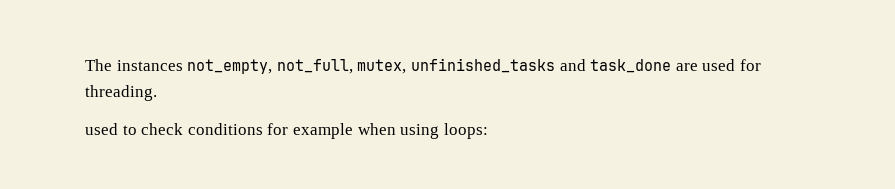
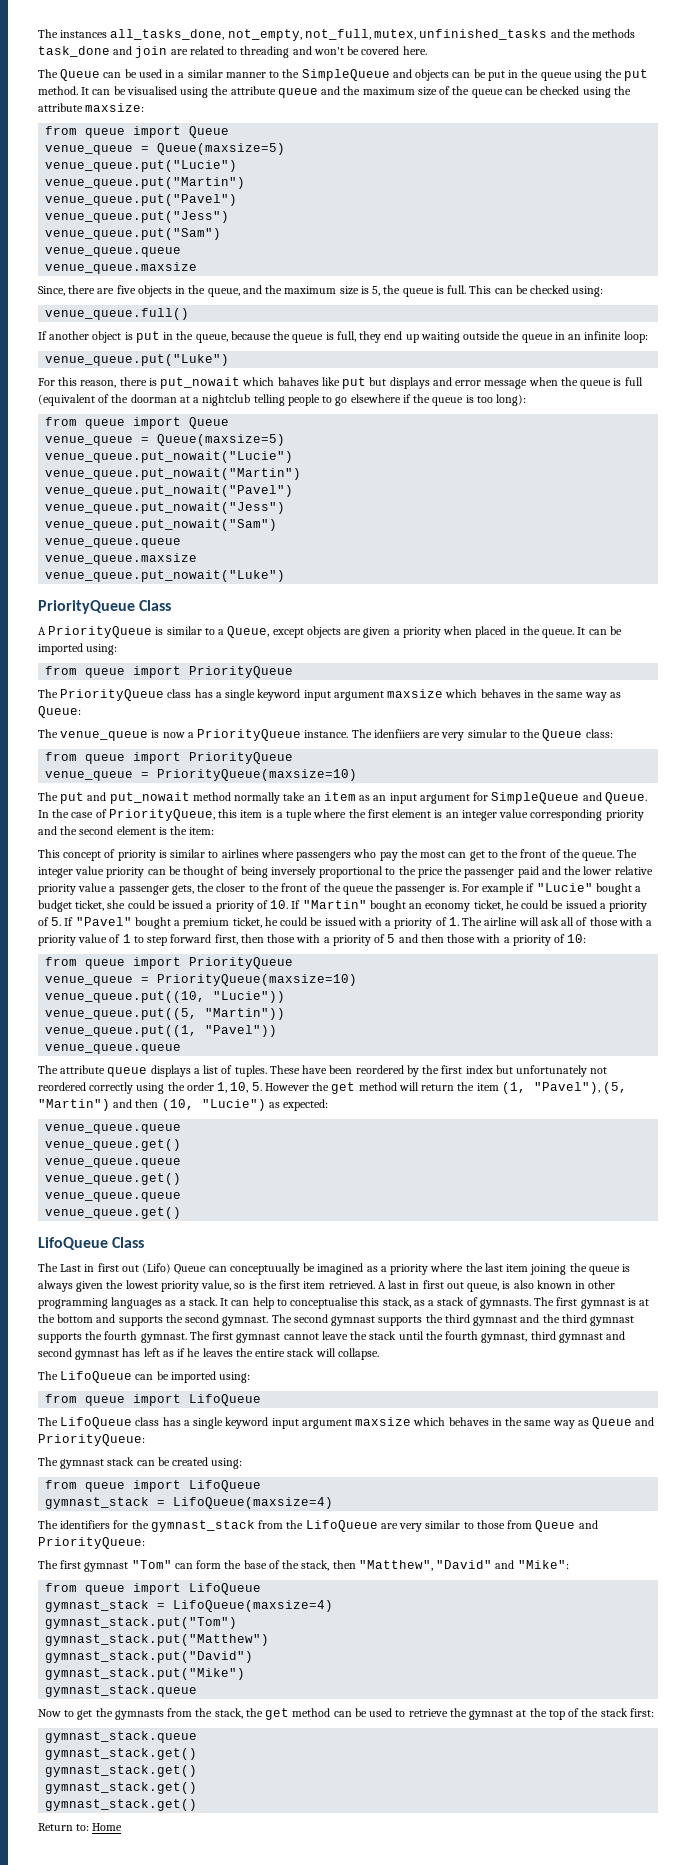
- The instances not_empty, not_full, mutex, unfinished_tasks and task_done are used for threading.
- used to check conditions for example when using loops:
+ The instances all_tasks_done, not_empty, not_full, mutex, unfinished_tasks and the methods task_done and join are related to threading and won't be covered here.
+ The Queue can be used in a similar manner to the SimpleQueue and objects can be put in the queue using the put method. It can be visualised using the attribute queue and the maximum size of the queue can be checked using the attribute maxsize:
+ from queue import Queue
+ venue_queue = Queue(maxsize=5)
+ venue_queue.put("Lucie")
+ venue_queue.put("Martin")
+ venue_queue.put("Pavel")
+ venue_queue.put("Jess")
+ venue_queue.put("Sam")
+ venue_queue.queue
+ venue_queue.maxsize
+ Since, there are five objects in the queue, and the maximum size is 5, the queue is full. This can be checked using:
+ venue_queue.full()
+ If another object is put in the queue, because the queue is full, they end up waiting outside the queue in an infinite loop:
+ venue_queue.put("Luke")
+ For this reason, there is put_nowait which bahaves like put but displays and error message when the queue is full (equivalent of the doorman at a nightclub telling people to go elsewhere if the queue is too long):
+ from queue import Queue
+ venue_queue = Queue(maxsize=5)
+ venue_queue.put_nowait("Lucie")
+ venue_queue.put_nowait("Martin")
+ venue_queue.put_nowait("Pavel")
+ venue_queue.put_nowait("Jess")
+ venue_queue.put_nowait("Sam")
+ venue_queue.queue
+ venue_queue.maxsize
+ venue_queue.put_nowait("Luke")
+ PriorityQueue Class
+ A PriorityQueue is similar to a Queue, except objects are given a priority when placed in the queue. It can be imported using:
+ from queue import PriorityQueue
+ The PriorityQueue class has a single keyword input argument maxsize which behaves in the same way as Queue:
+ The venue_queue is now a PriorityQueue instance. The idenfiiers are very simular to the Queue class:
+ from queue import PriorityQueue
+ venue_queue = PriorityQueue(maxsize=10)
+ The put and put_nowait method normally take an item as an input argument for SimpleQueue and Queue. In the case of PriorityQueue, this item is a tuple where the first element is an integer value corresponding priority and the second element is the item:
+ This concept of priority is similar to airlines where passengers who pay the most can get to the front of the queue. The integer value priority can be thought of being inversely proportional to the price the passenger paid and the lower relative priority value a passenger gets, the closer to the front of the queue the passenger is. For example if "Lucie" bought a budget ticket, she could be issued a priority of 10. If "Martin" bought an economy ticket, he could be issued a priority of 5. If "Pavel" bought a premium ticket, he could be issued with a priority of 1. The airline will ask all of those with a priority value of 1 to step forward first, then those with a priority of 5 and then those with a priority of 10:
+ from queue import PriorityQueue
+ venue_queue = PriorityQueue(maxsize=10)
+ venue_queue.put((10, "Lucie"))
+ venue_queue.put((5, "Martin"))
+ venue_queue.put((1, "Pavel"))
+ venue_queue.queue
+ The attribute queue displays a list of tuples. These have been reordered by the first index but unfortunately not reordered correctly using the order 1, 10, 5. However the get method will return the item (1, "Pavel"), (5, "Martin") and then (10, "Lucie") as expected:
+ venue_queue.queue
+ venue_queue.get()
+ venue_queue.queue
+ venue_queue.get()
+ venue_queue.queue
+ venue_queue.get()
+ LifoQueue Class
+ The Last in first out (Lifo) Queue can conceptuually be imagined as a priority where the last item joining the queue is always given the lowest priority value, so is the first item retrieved. A last in first out queue, is also known in other programming languages as a stack. It can help to conceptualise this stack, as a stack of gymnasts. The first gymnast is at the bottom and supports the second gymnast. The second gymnast supports the third gymnast and the third gymnast supports the fourth gymnast. The first gymnast cannot leave the stack until the fourth gymnast, third gymnast and second gymnast has left as if he leaves the entire stack will collapse.
+ The LifoQueue can be imported using:
+ from queue import LifoQueue
+ The LifoQueue class has a single keyword input argument maxsize which behaves in the same way as Queue and PriorityQueue:
+ The gymnast stack can be created using:
+ from queue import LifoQueue
+ gymnast_stack = LifoQueue(maxsize=4)
+ The identifiers for the gymnast_stack from the LifoQueue are very similar to those from Queue and PriorityQueue:
+ The first gymnast "Tom" can form the base of the stack, then "Matthew", "David" and "Mike":
+ from queue import LifoQueue
+ gymnast_stack = LifoQueue(maxsize=4)
+ gymnast_stack.put("Tom")
+ gymnast_stack.put("Matthew")
+ gymnast_stack.put("David")
+ gymnast_stack.put("Mike")
+ gymnast_stack.queue
+ Now to get the gymnasts from the stack, the get method can be used to retrieve the gymnast at the top of the stack first:
+ gymnast_stack.queue
+ gymnast_stack.get()
+ gymnast_stack.get()
+ gymnast_stack.get()
+ gymnast_stack.get()
+ Return to: Home

